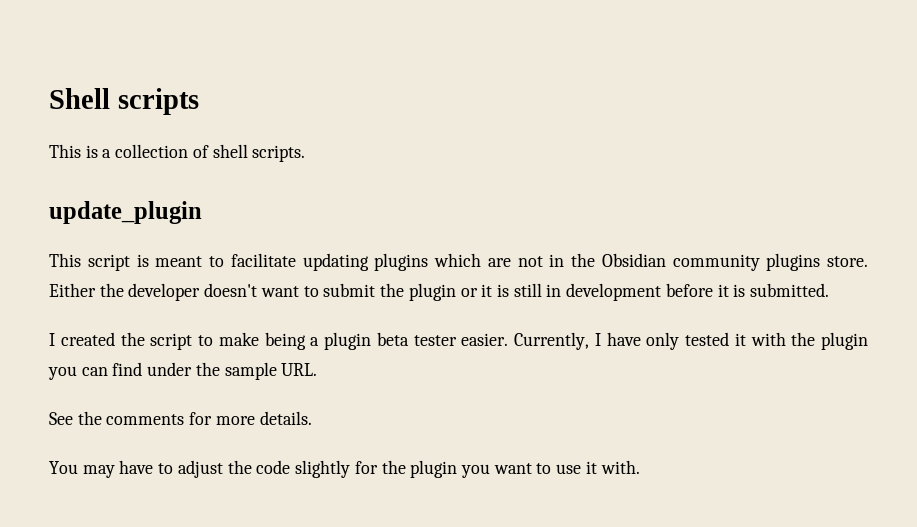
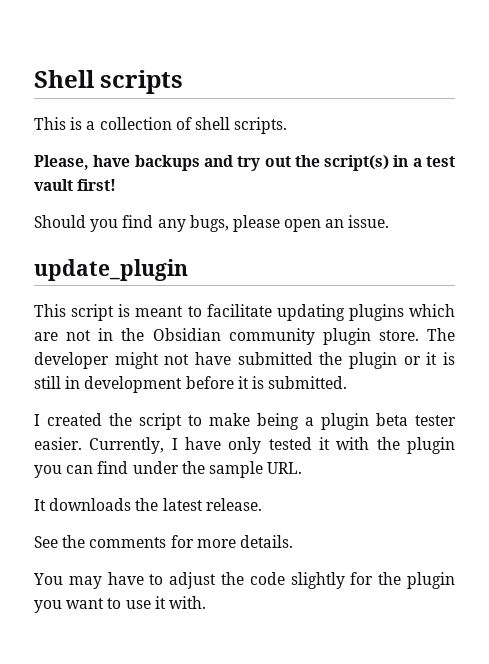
+ Please, have backups and try out the script(s) in a test vault first!
+ Should you find any bugs, please open an issue.
- This script is meant to facilitate updating plugins which are not in the Obsidian community plugins store. Either the developer doesn't want to submit the plugin or it is still in development before it is submitted.
+ This script is meant to facilitate updating plugins which are not in the Obsidian community plugin store. The developer might not have submitted the plugin or it is still in development before it is submitted.
+ It downloads the latest release.

